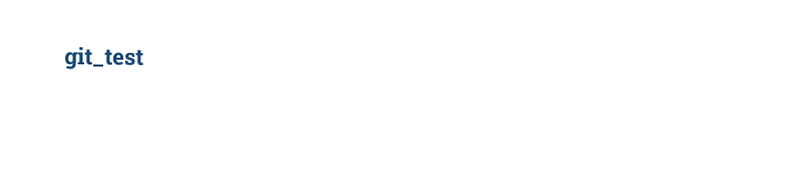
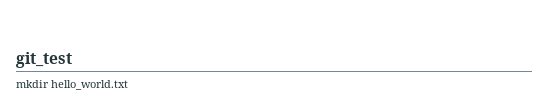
+ mkdir hello_world.txt

